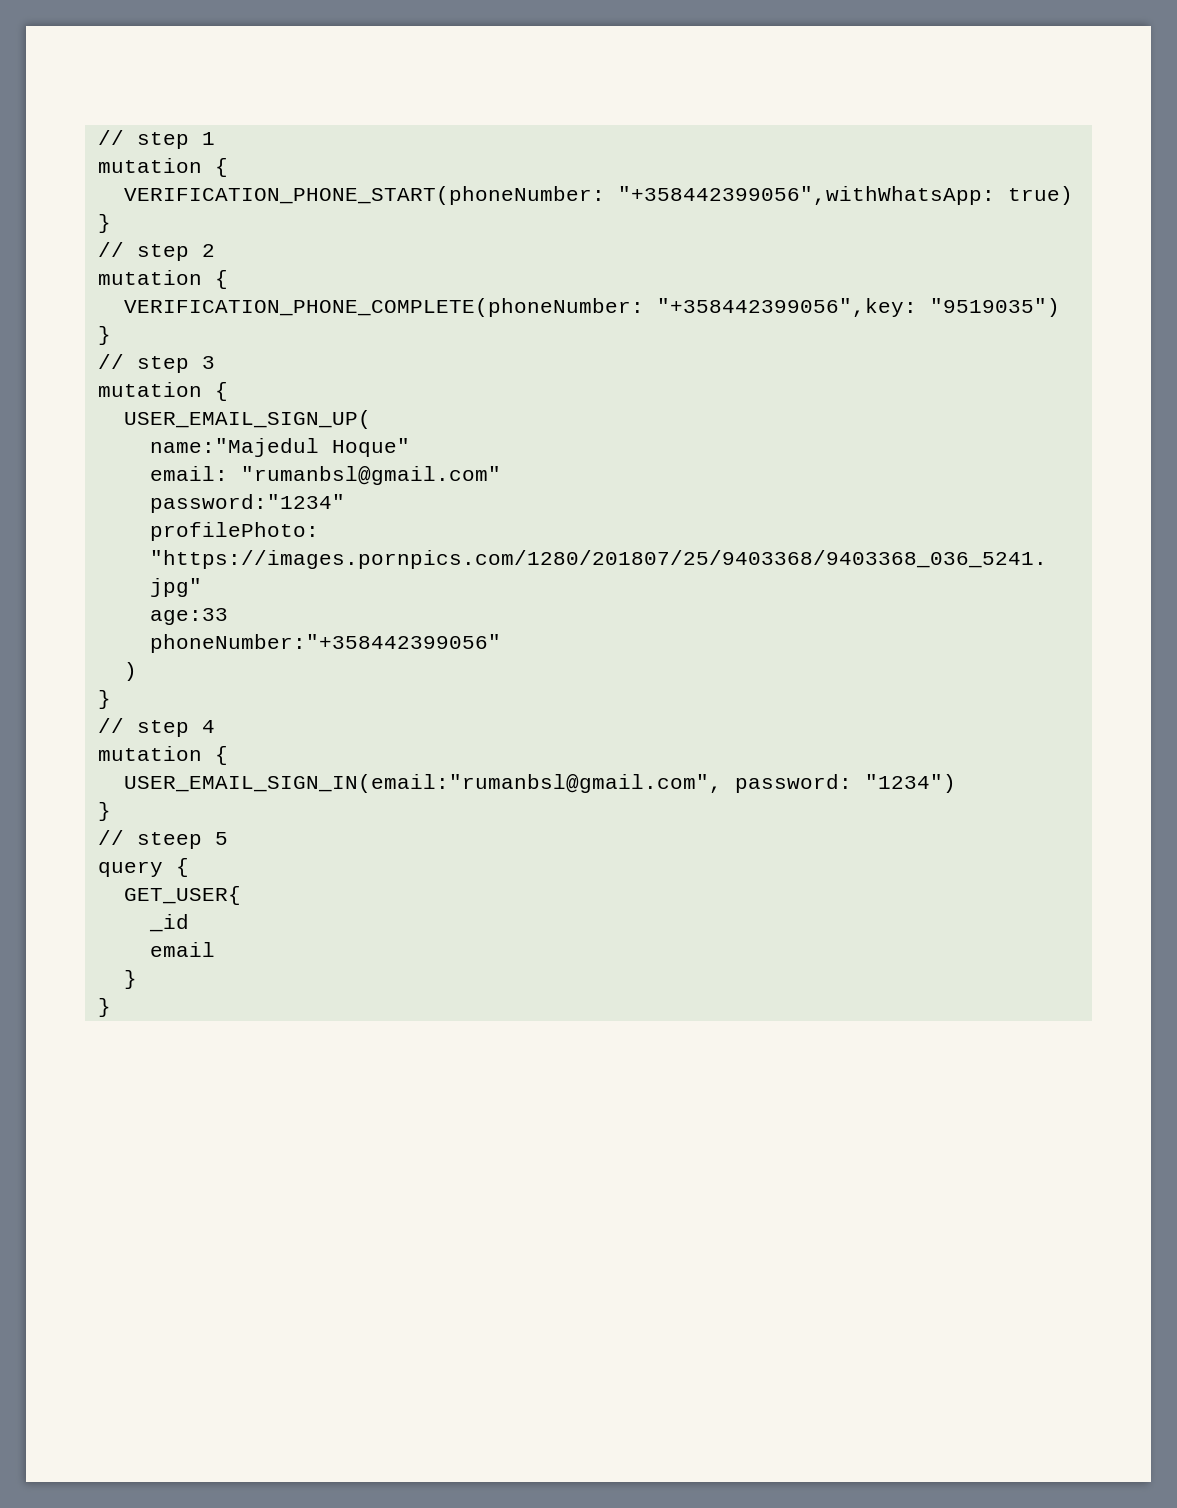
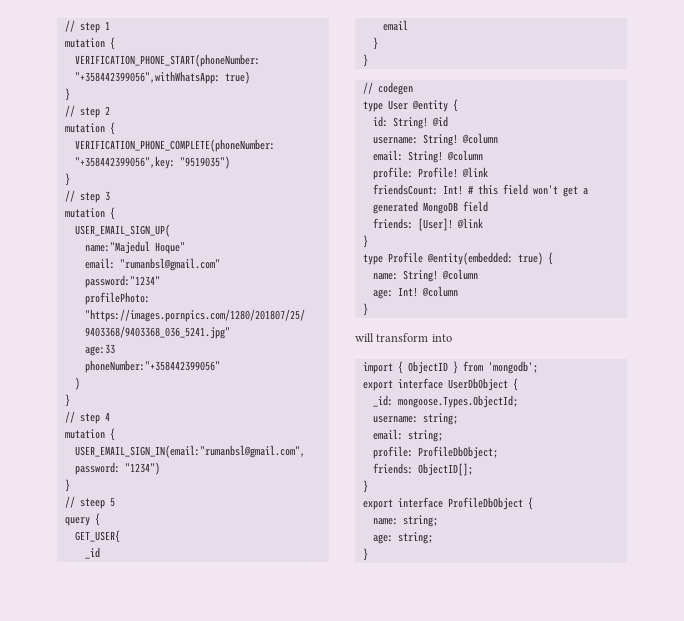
+ // codegen
+ type User @entity {
+ id: String! @id
+ username: String! @column
+ email: String! @column
+ profile: Profile! @link
+ friendsCount: Int! # this field won't get a generated MongoDB field
+ friends: [User]! @link
+ }
+ type Profile @entity(embedded: true) {
+ name: String! @column
+ age: Int! @column
+ }
+ will transform into
+ import { ObjectID } from 'mongodb';
+ export interface UserDbObject {
+ _id: mongoose.Types.ObjectId;
+ username: string;
+ email: string;
+ profile: ProfileDbObject;
+ friends: ObjectID[];
+ }
+ export interface ProfileDbObject {
+ name: string;
+ age: string;
+ }

